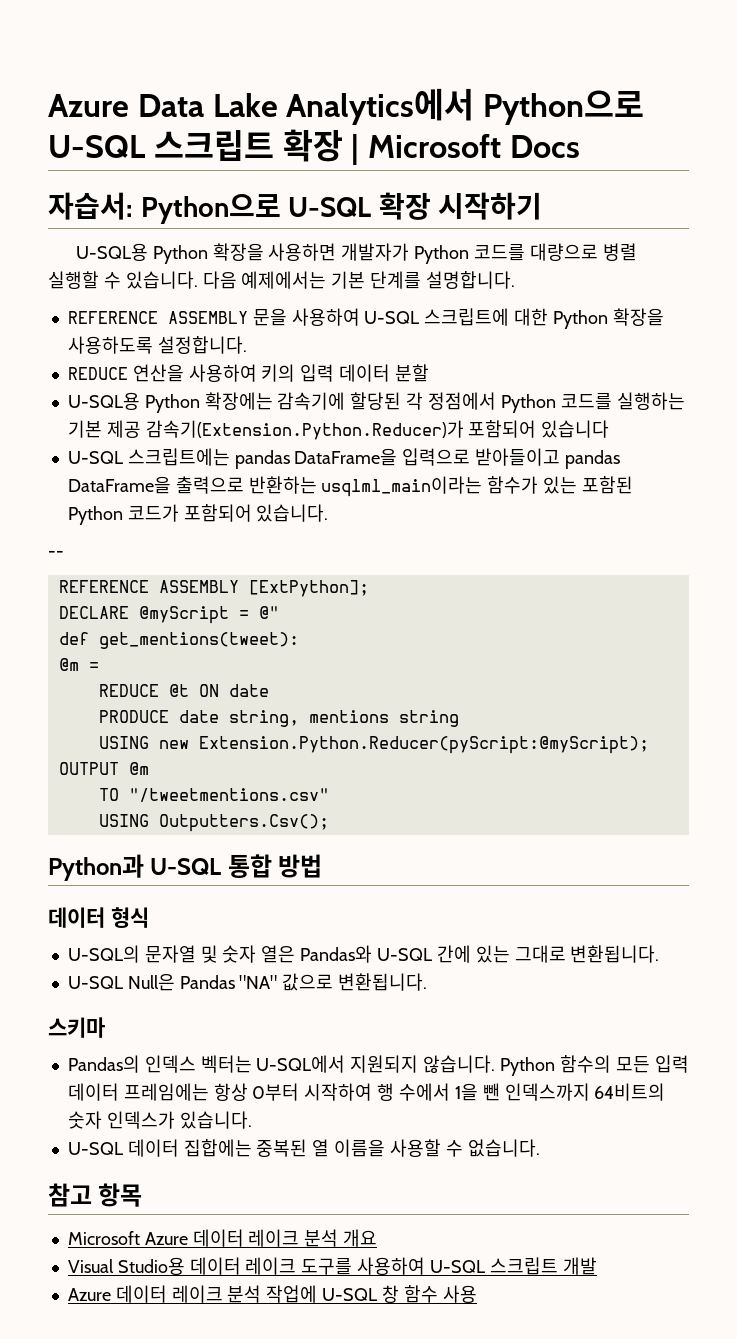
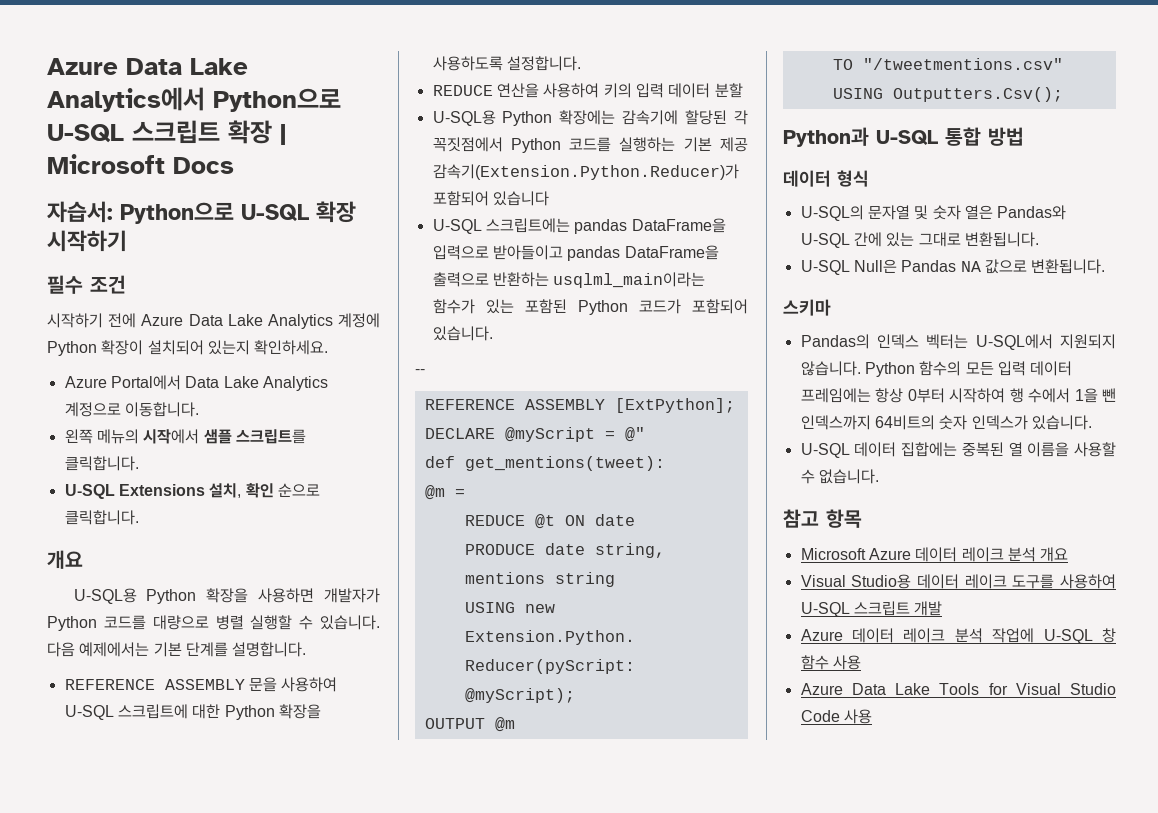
+ 필수 조건
+ 시작하기 전에 Azure Data Lake Analytics 계정에 Python 확장이 설치되어 있는지 확인하세요.
+ Azure Portal에서 Data Lake Analytics 계정으로 이동합니다.
+ 왼쪽 메뉴의 시작에서 샘플 스크립트를 클릭합니다.
+ U-SQL Extensions 설치, 확인 순으로 클릭합니다.
+ 개요
- U-SQL용 Python 확장에는 감속기에 할당된 각 정점에서 Python 코드를 실행하는 기본 제공 감속기(Extension.Python.Reducer)가 포함되어 있습니다
+ U-SQL용 Python 확장에는 감속기에 할당된 각 꼭짓점에서 Python 코드를 실행하는 기본 제공 감속기(Extension.Python.Reducer)가 포함되어 있습니다
- U-SQL Null은 Pandas "NA" 값으로 변환됩니다.
+ U-SQL Null은 Pandas NA 값으로 변환됩니다.
+ Azure Data Lake Tools for Visual Studio Code 사용

